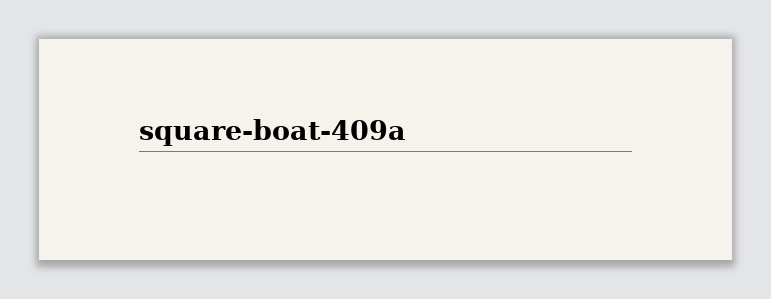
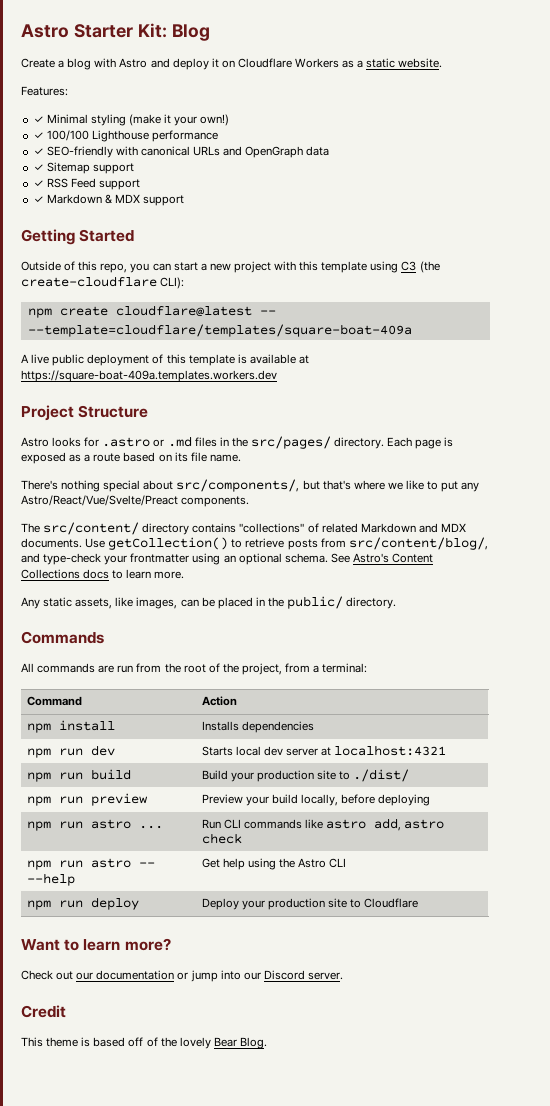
- square-boat-409a
+ Astro Starter Kit: Blog
+ Create a blog with Astro and deploy it on Cloudflare Workers as a static website.
+ Features:
+ ✓ Minimal styling (make it your own!)
+ ✓ 100/100 Lighthouse performance
+ ✓ SEO-friendly with canonical URLs and OpenGraph data
+ ✓ Sitemap support
+ ✓ RSS Feed support
+ ✓ Markdown & MDX support
+ Getting Started
+ Outside of this repo, you can start a new project with this template using C3 (the create-cloudflare CLI):
+ npm create cloudflare@latest -- --template=cloudflare/templates/square-boat-409a
+ A live public deployment of this template is available at https://square-boat-409a.templates.workers.dev
+ Project Structure
+ Astro looks for .astro or .md files in the src/pages/ directory. Each page is exposed as a route based on its file name.
+ There's nothing special about src/components/, but that's where we like to put any Astro/React/Vue/Svelte/Preact components.
+ The src/content/ directory contains "collections" of related Markdown and MDX documents. Use getCollection() to retrieve posts from src/content/blog/, and type-check your frontmatter using an optional schema. See Astro's Content Collections docs to learn more.
+ Any static assets, like images, can be placed in the public/ directory.
+ Commands
+ All commands are run from the root of the project, from a terminal:
+ Command | Action
+ npm install | Installs dependencies
+ npm run dev | Starts local dev server at localhost:4321
+ npm run build | Build your production site to ./dist/
+ npm run preview | Preview your build locally, before deploying
+ npm run astro ... | Run CLI commands like astro add, astro check
+ npm run astro -- --help | Get help using the Astro CLI
+ npm run deploy | Deploy your production site to Cloudflare
+ Want to learn more?
+ Check out our documentation or jump into our Discord server.
+ Credit
+ This theme is based off of the lovely Bear Blog.

